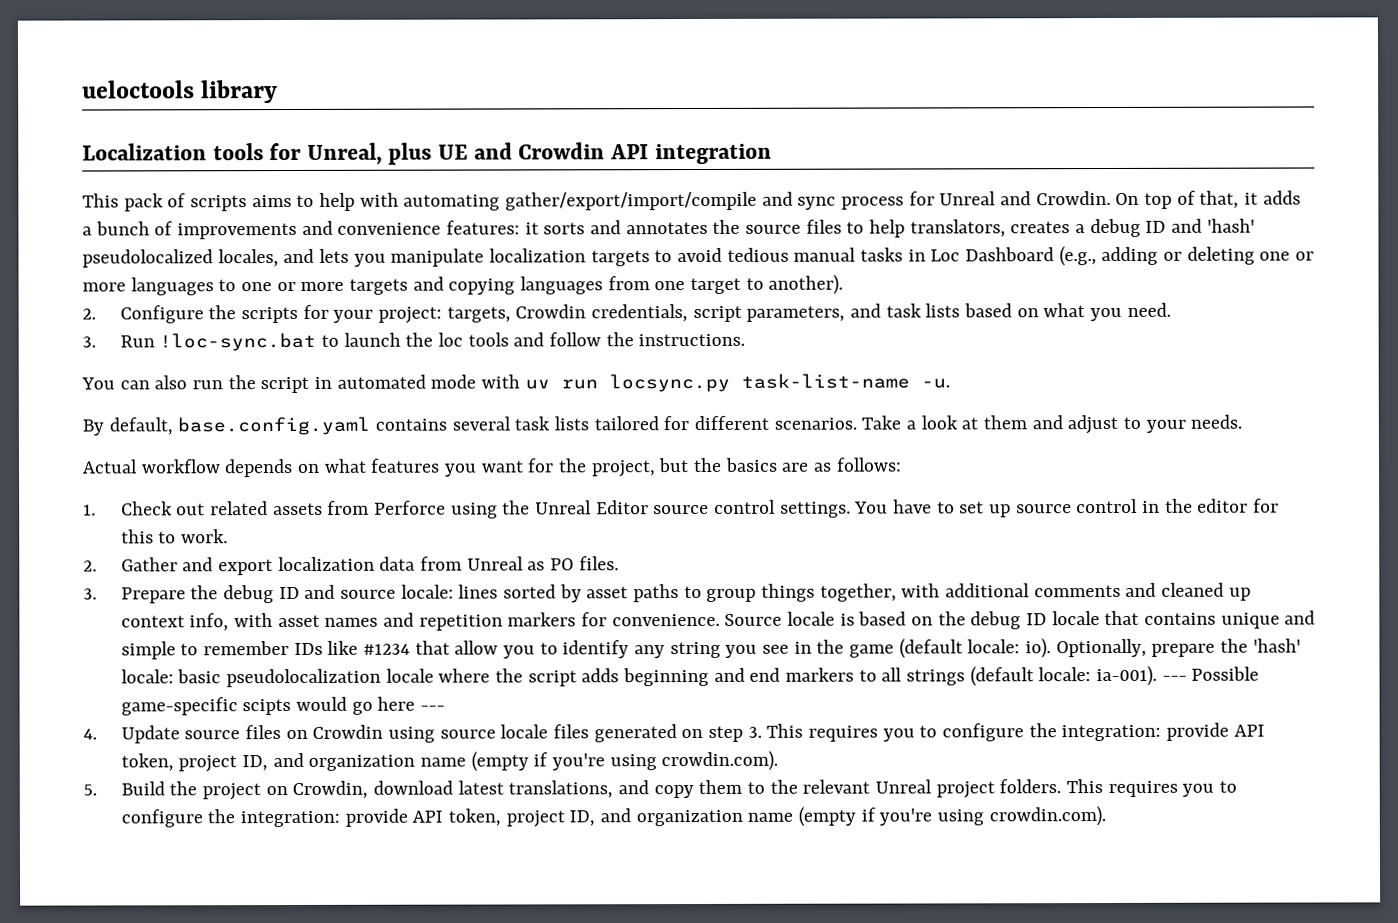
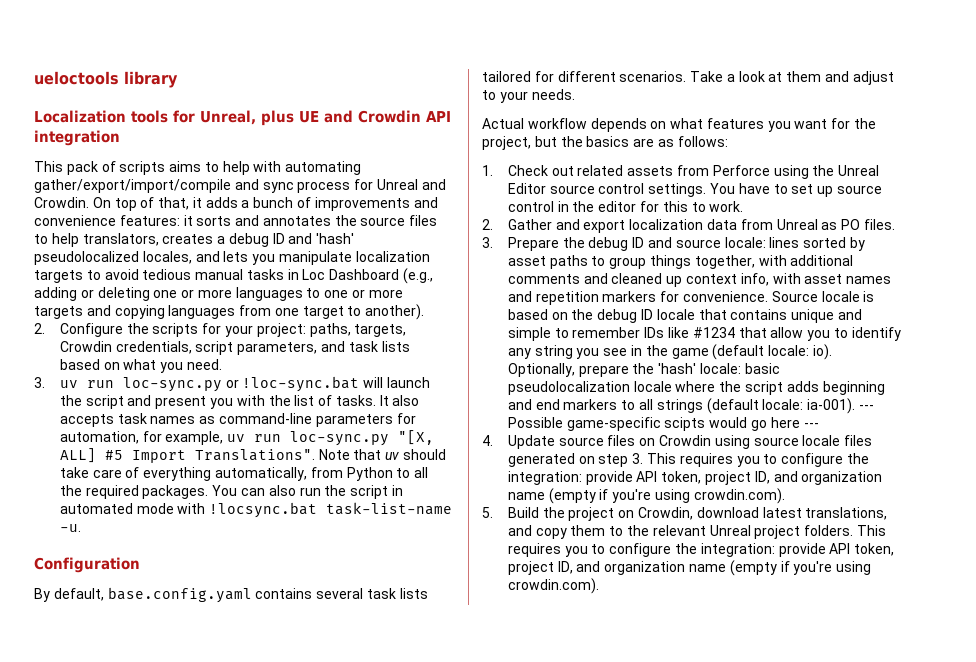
- 2. Configure the scripts for your project: targets, Crowdin credentials, script parameters, and task lists based on what you need.
+ 2. Configure the scripts for your project: paths, targets, Crowdin credentials, script parameters, and task lists based on what you need.
- 3. Run !loc-sync.bat to launch the loc tools and follow the instructions.
- You can also run the script in automated mode with uv run locsync.py task-list-name -u.
+ 3. uv run loc-sync.py or !loc-sync.bat will launch the script and present you with the list of tasks. It also accepts task names as command-line parameters for automation, for example, uv run loc-sync.py "[X, ALL] #5 Import Translations". Note that uv should take care of everything automatically, from Python to all the required packages. You can also run the script in automated mode with !locsync.bat task-list-name -u.
+ Configuration

